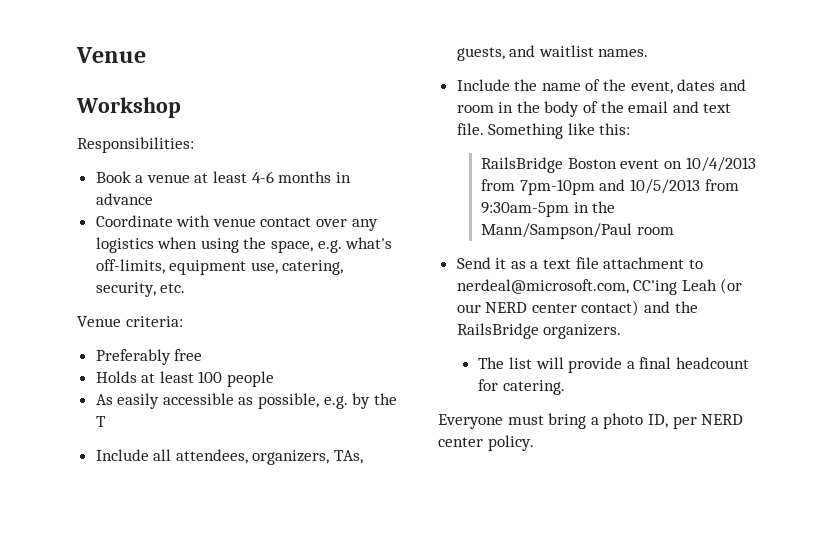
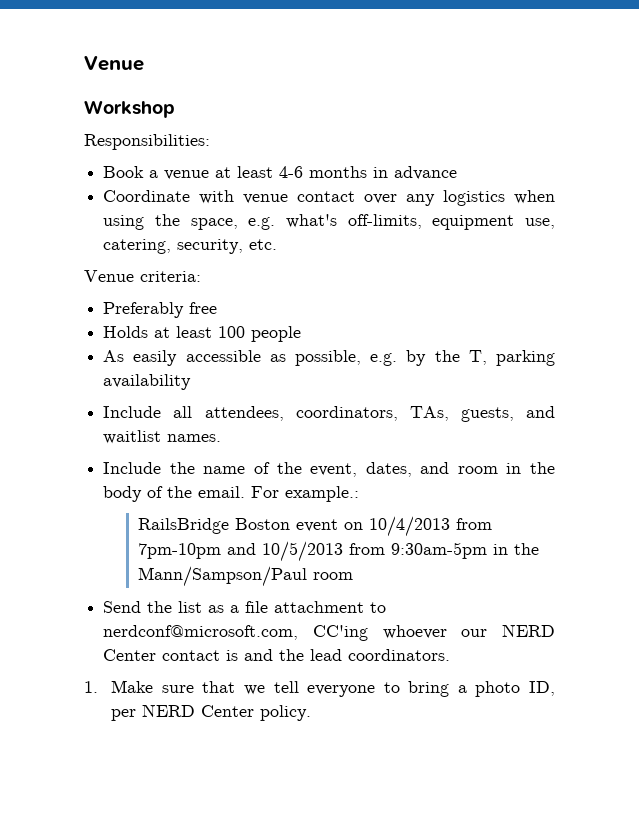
- As easily accessible as possible, e.g. by the T
+ As easily accessible as possible, e.g. by the T, parking availability
- Include all attendees, organizers, TAs, guests, and waitlist names.
+ Include all attendees, coordinators, TAs, guests, and waitlist names.
- Include the name of the event, dates and room in the body of the email and text file. Something like this:
+ Include the name of the event, dates, and room in the body of the email. For example.:
- Send it as a text file attachment to nerdeal@microsoft.com, CC'ing Leah (or our NERD center contact) and the RailsBridge organizers.
- The list will provide a final headcount for catering.
- Everyone must bring a photo ID, per NERD center policy.
+ Send the list as a file attachment to nerdconf@microsoft.com, CC'ing whoever our NERD Center contact is and the lead coordinators.
+ 1. Make sure that we tell everyone to bring a photo ID, per NERD Center policy.

